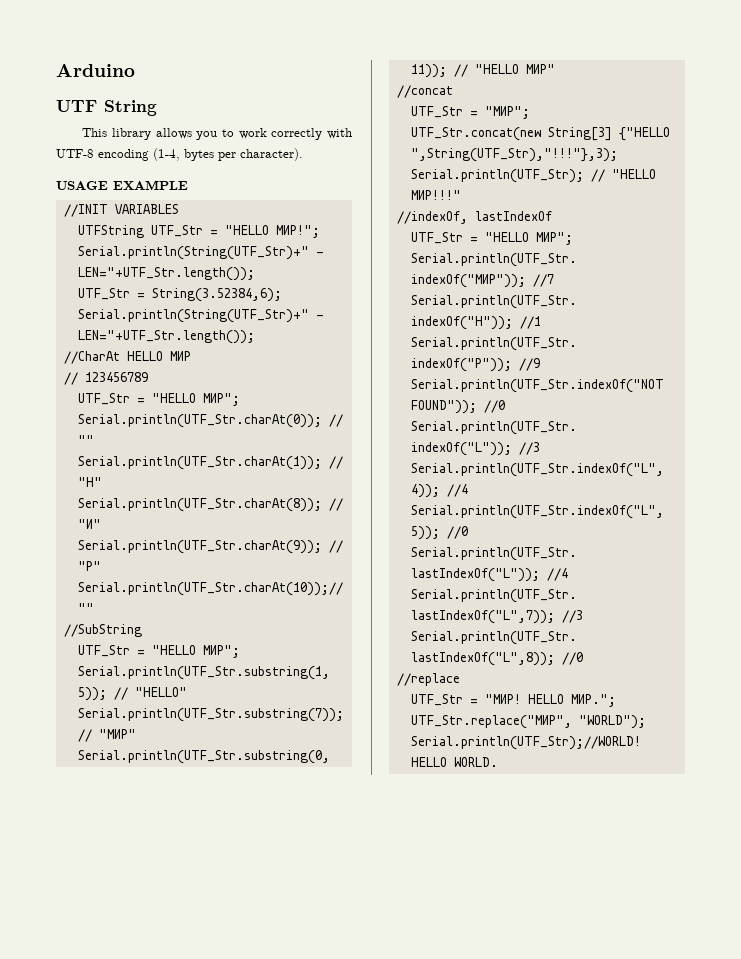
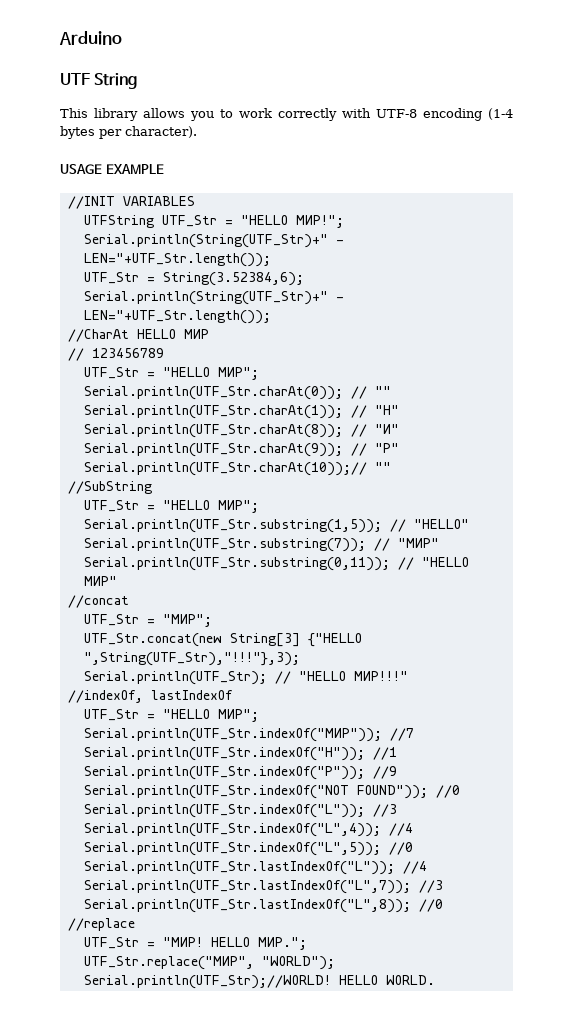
- This library allows you to work correctly with UTF-8 encoding (1-4, bytes per character).
+ This library allows you to work correctly with UTF-8 encoding (1-4 bytes per character).

